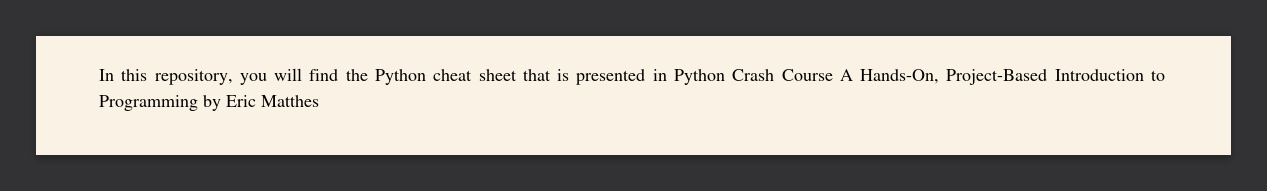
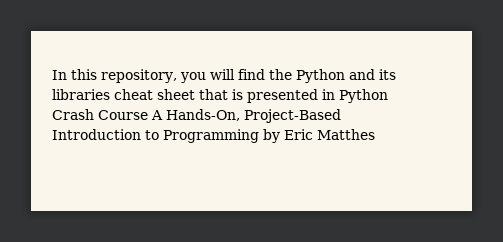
- In this repository, you will find the Python cheat sheet that is presented in Python Crash Course A Hands-On, Project-Based Introduction to Programming by Eric Matthes
+ In this repository, you will find the Python and its libraries cheat sheet that is presented in Python Crash Course A Hands-On, Project-Based Introduction to Programming by Eric Matthes

